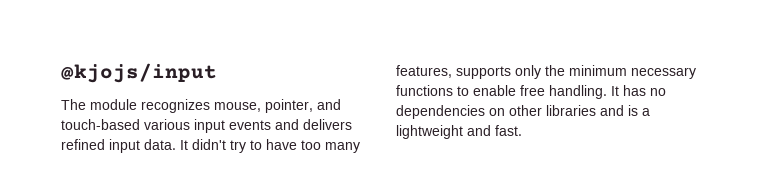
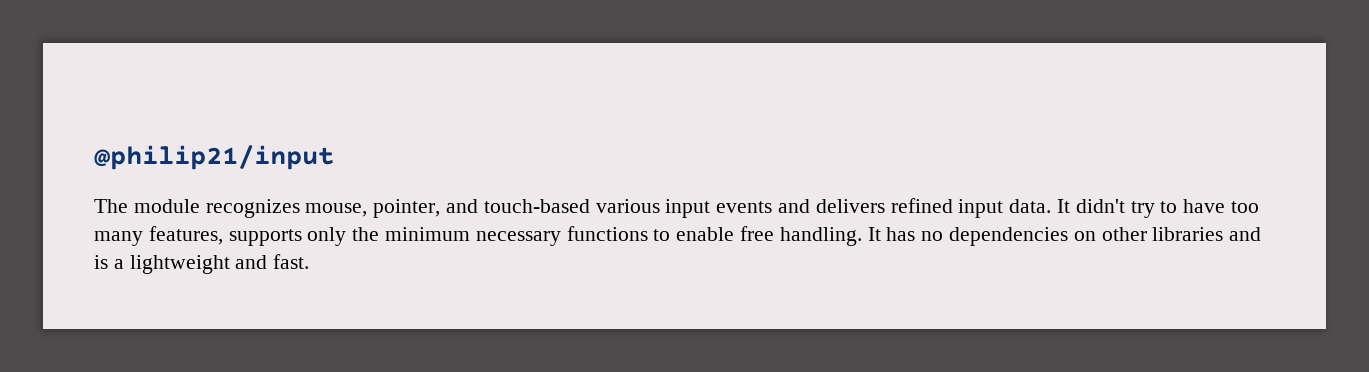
- @kjojs/input
+ @philip21/input

